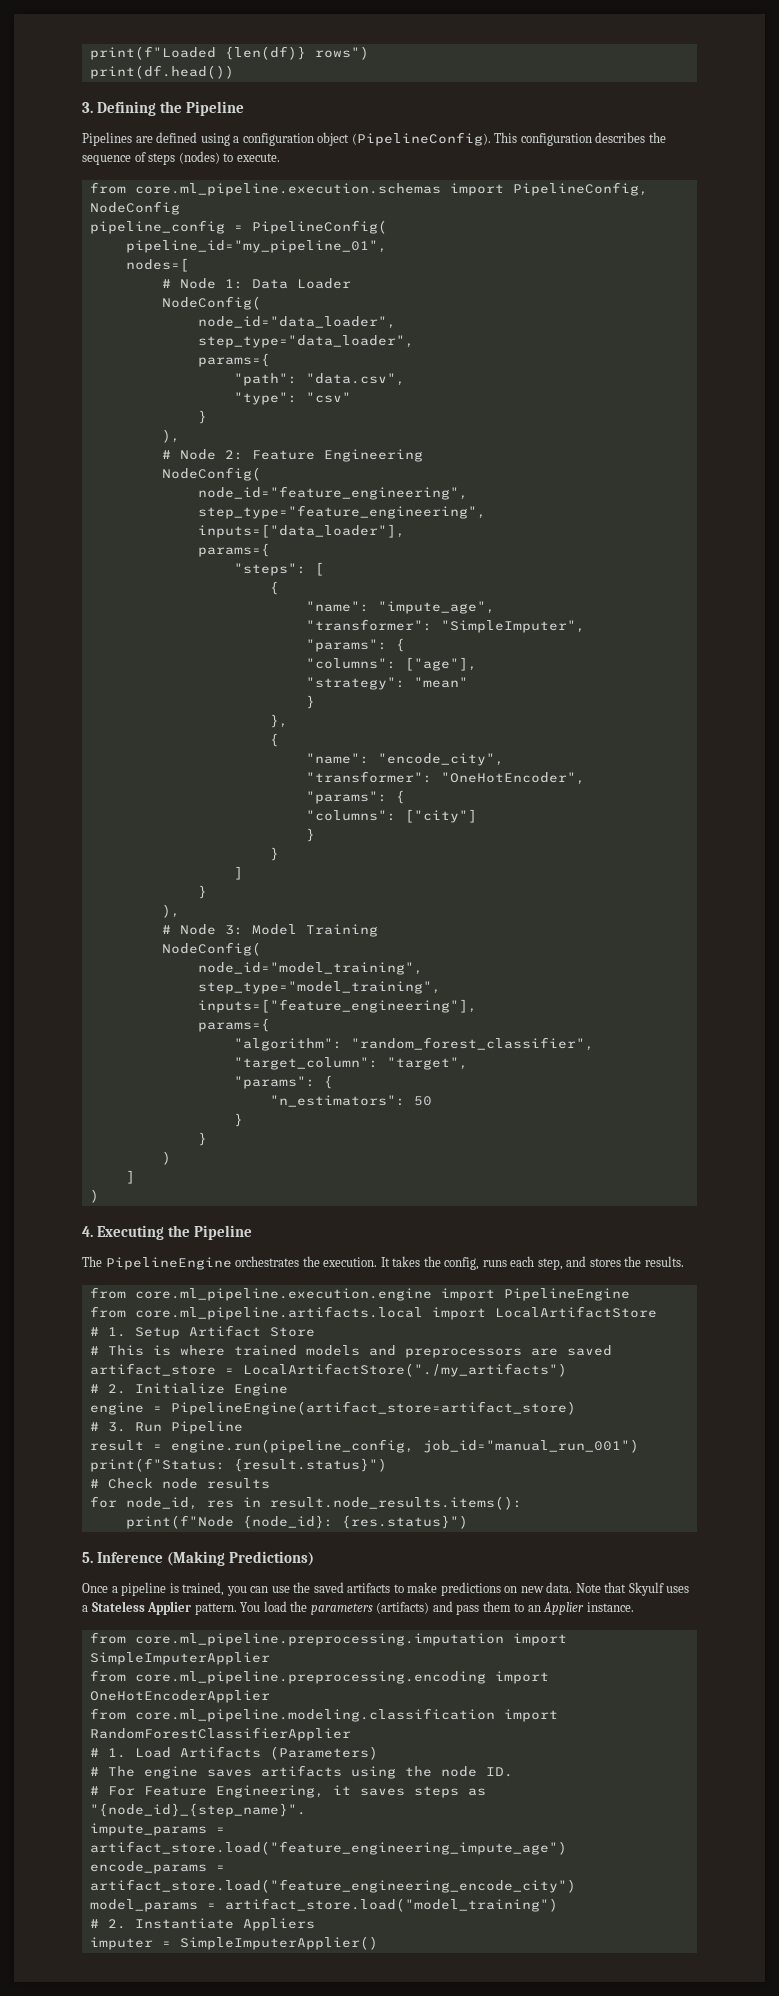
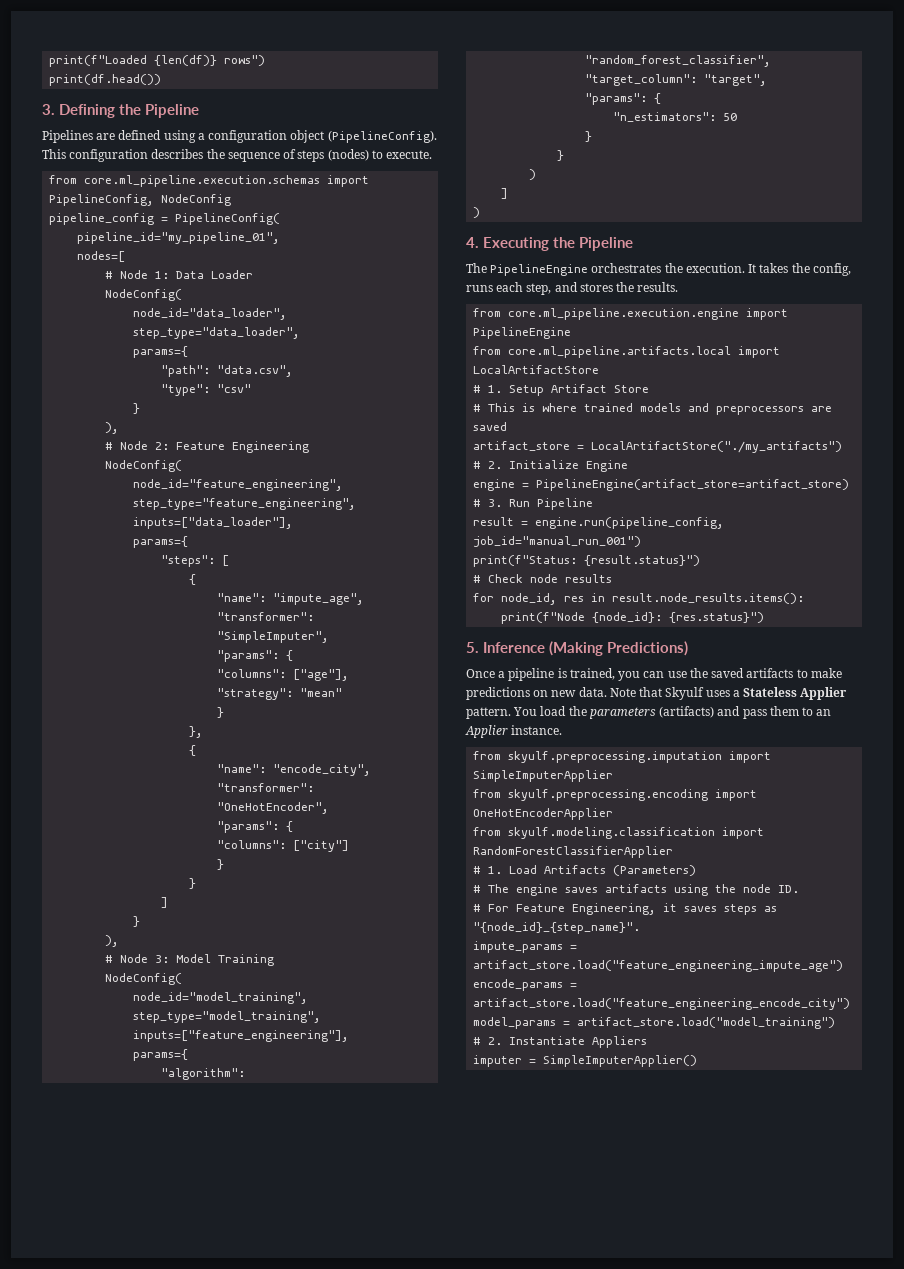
- from core.ml_pipeline.preprocessing.imputation import SimpleImputerApplier
+ from skyulf.preprocessing.imputation import SimpleImputerApplier
- from core.ml_pipeline.preprocessing.encoding import OneHotEncoderApplier
+ from skyulf.preprocessing.encoding import OneHotEncoderApplier
- from core.ml_pipeline.modeling.classification import RandomForestClassifierApplier
+ from skyulf.modeling.classification import RandomForestClassifierApplier

